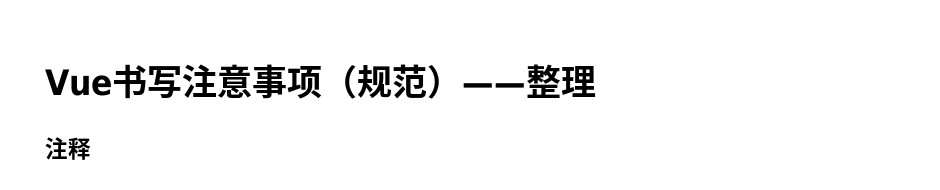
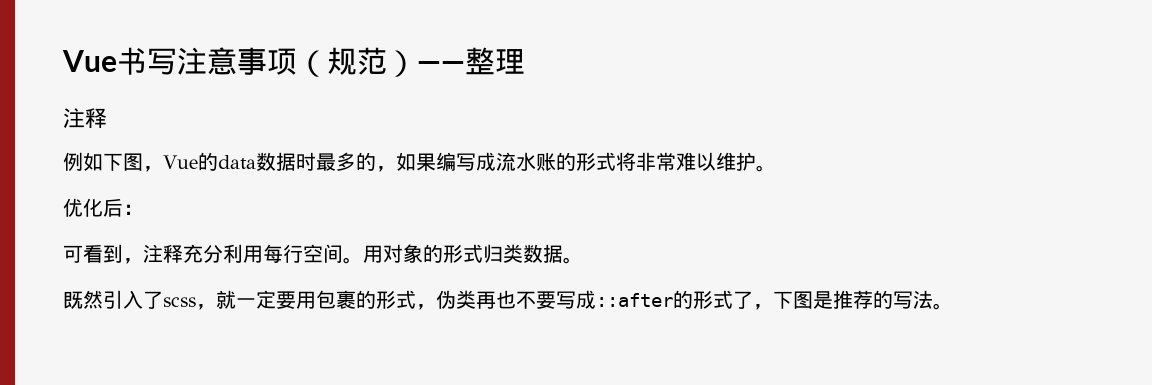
+ 例如下图，Vue的data数据时最多的，如果编写成流水账的形式将非常难以维护。
+ 优化后：
+ 可看到，注释充分利用每行空间。用对象的形式归类数据。
+ 既然引入了scss，就一定要用包裹的形式，伪类再也不要写成::after的形式了，下图是推荐的写法。

